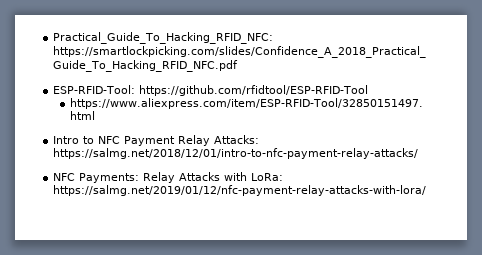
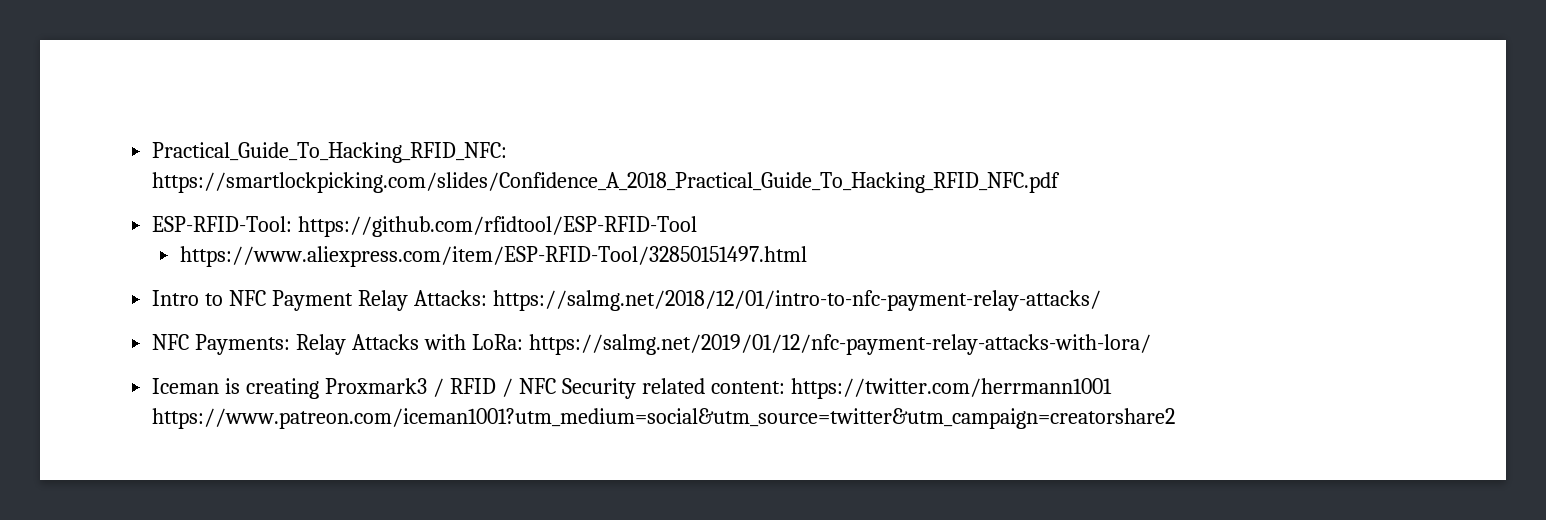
+ Iceman is creating Proxmark3 / RFID / NFC Security related content: https://twitter.com/herrmann1001 https://www.patreon.com/iceman1001?utm_medium=social&utm_source=twitter&utm_campaign=creatorshare2

